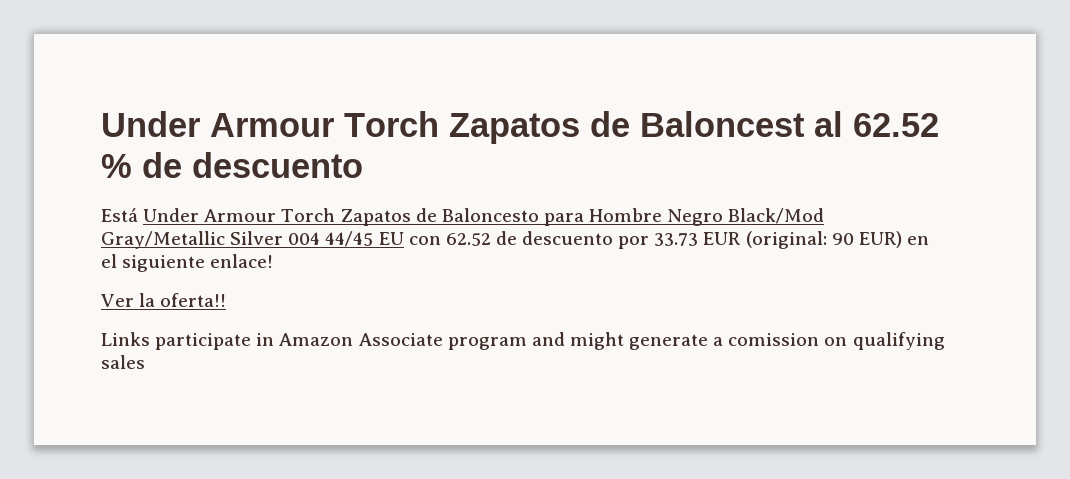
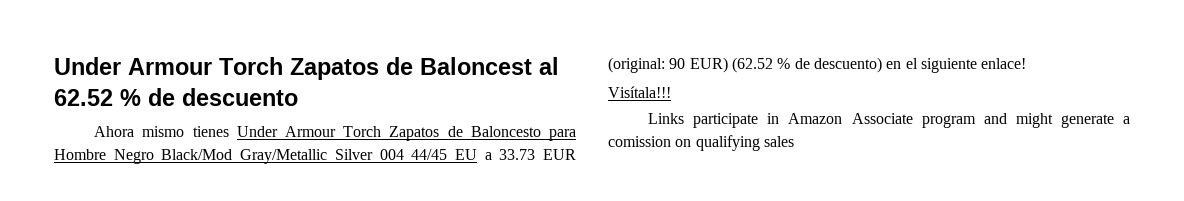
- Está Under Armour Torch Zapatos de Baloncesto para Hombre Negro Black/Mod Gray/Metallic Silver 004 44/45 EU con 62.52 de descuento por 33.73 EUR (original: 90 EUR) en el siguiente enlace!
+ Ahora mismo tienes Under Armour Torch Zapatos de Baloncesto para Hombre Negro Black/Mod Gray/Metallic Silver 004 44/45 EU a 33.73 EUR (original: 90 EUR) (62.52 % de descuento) en el siguiente enlace!
- Ver la oferta!!
+ Visítala!!!

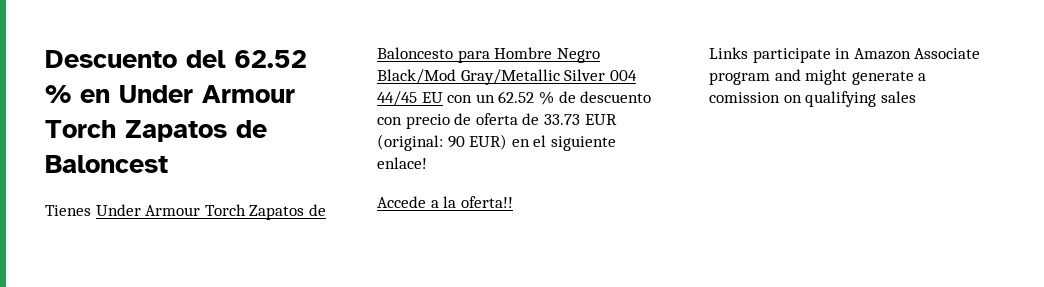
- Under Armour Torch Zapatos de Baloncest al 62.52 % de descuento
- Ahora mismo tienes Under Armour Torch Zapatos de Baloncesto para Hombre Negro Black/Mod Gray/Metallic Silver 004 44/45 EU a 33.73 EUR (original: 90 EUR) (62.52 % de descuento) en el siguiente enlace!
+ Descuento del 62.52 % en Under Armour Torch Zapatos de Baloncest
+ Tienes Under Armour Torch Zapatos de Baloncesto para Hombre Negro Black/Mod Gray/Metallic Silver 004 44/45 EU con un 62.52 % de descuento con precio de oferta de 33.73 EUR (original: 90 EUR) en el siguiente enlace!
- Visítala!!!
+ Accede a la oferta!!

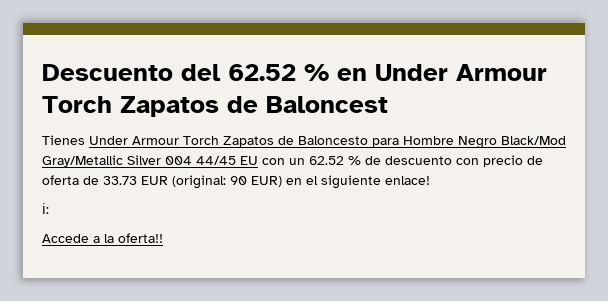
+ ℹ:
- Links participate in Amazon Associate program and might generate a comission on qualifying sales

